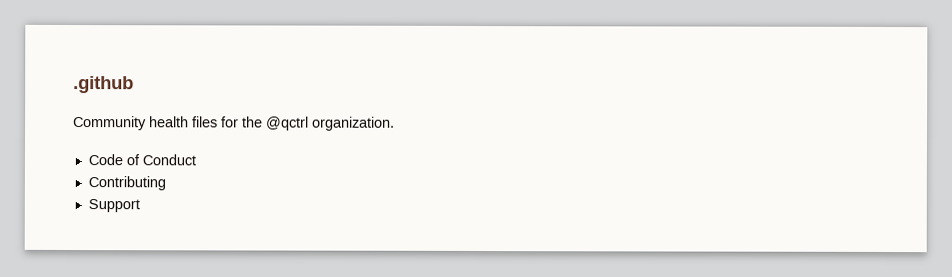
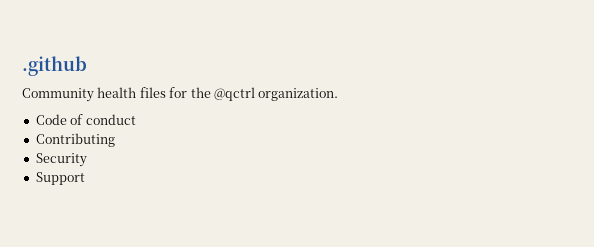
- Code of Conduct
+ Code of conduct
+ Security

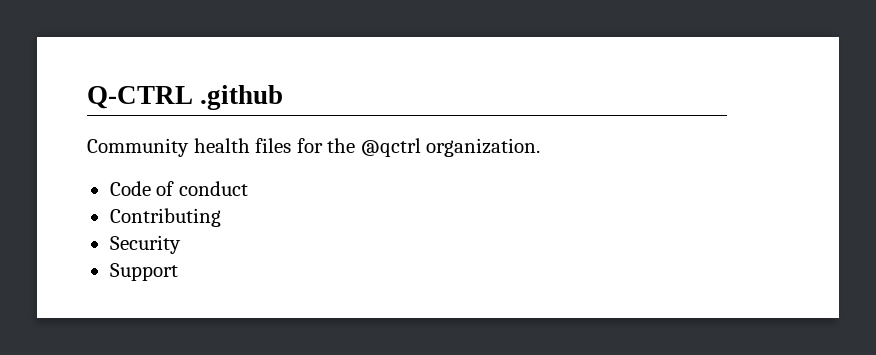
- .github
+ Q-CTRL .github

